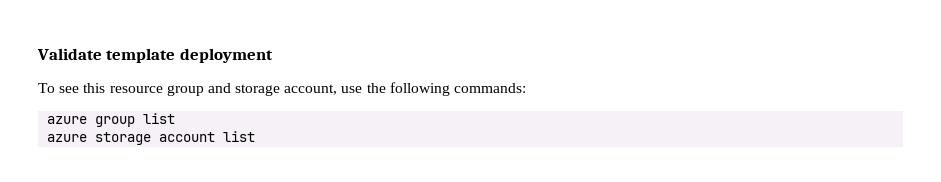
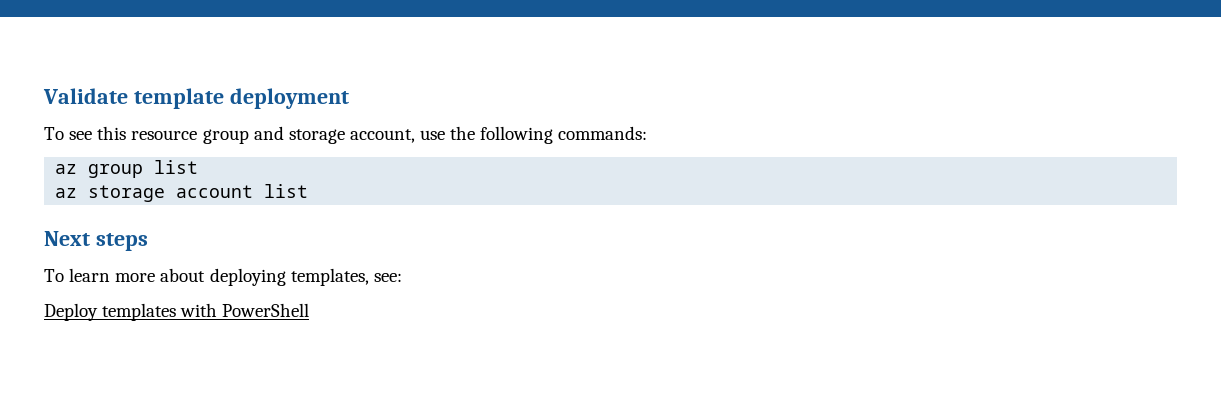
- azure group list
+ az group list
- azure storage account list
+ az storage account list
+ Next steps
+ To learn more about deploying templates, see:
+ Deploy templates with PowerShell

